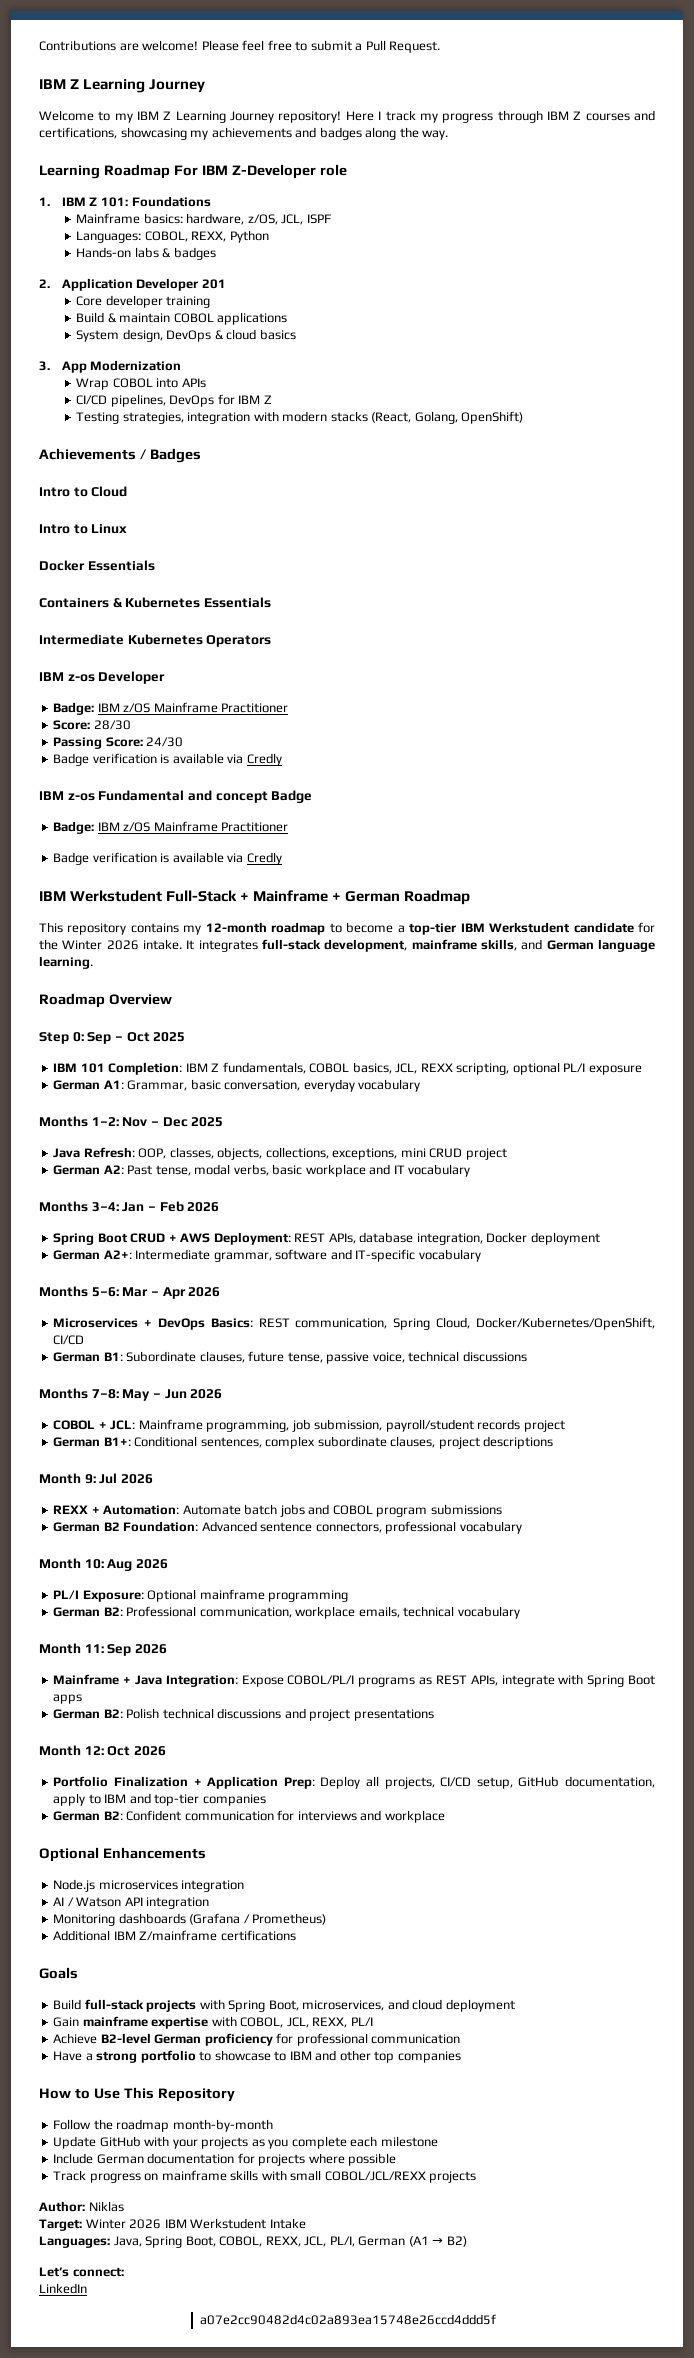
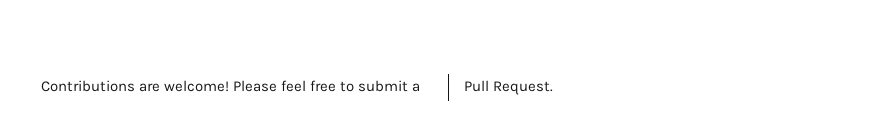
  Please feel free to submit a Pull Request.
- IBM Z Learning Journey
- Welcome to my IBM Z Learning Journey repository! Here I track my progress through IBM Z courses and certifications, showcasing my achievements and badges along the way.
- Learning Roadmap For IBM Z-Developer role
- 1. IBM Z 101: Foundations
- Mainframe basics: hardware, z/OS, JCL, ISPF
- Languages: COBOL, REXX, Python
- Hands-on labs & badges
- 2. Application Developer 201
- Core developer training
- Build & maintain COBOL applications
- System design, DevOps & cloud basics
- 3. App Modernization
- Wrap COBOL into APIs
- CI/CD pipelines, DevOps for IBM Z
- Testing strategies, integration with modern stacks (React, Golang, OpenShift)
- Achievements / Badges
- Intro to Cloud
- Intro to Linux
- Docker Essentials
- Containers & Kubernetes Essentials
- Intermediate Kubernetes Operators
- IBM z-os Developer
- Badge: IBM z/OS Mainframe Practitioner
- Score: 28/30
- Passing Score: 24/30
- Badge verification is available via Credly
- IBM z-os Fundamental and concept Badge
- Badge: IBM z/OS Mainframe Practitioner
- Badge verification is available via Credly
- IBM Werkstudent Full-Stack + Mainframe + German Roadmap
- This repository contains my 12-month roadmap to become a top-tier IBM Werkstudent candidate for the Winter 2026 intake. It integrates full-stack development, mainframe skills, and German language learning.
- Roadmap Overview
- Step 0: Sep – Oct 2025
- IBM 101 Completion: IBM Z fundamentals, COBOL basics, JCL, REXX scripting, optional PL/I exposure
- German A1: Grammar, basic conversation, everyday vocabulary
- Months 1–2: Nov – Dec 2025
- Java Refresh: OOP, classes, objects, collections, exceptions, mini CRUD project
- German A2: Past tense, modal verbs, basic workplace and IT vocabulary
- Months 3–4: Jan – Feb 2026
- Spring Boot CRUD + AWS Deployment: REST APIs, database integration, Docker deployment
- German A2+: Intermediate grammar, software and IT-specific vocabulary
- Months 5–6: Mar – Apr 2026
- Microservices + DevOps Basics: REST communication, Spring Cloud, Docker/Kubernetes/OpenShift, CI/CD
- German B1: Subordinate clauses, future tense, passive voice, technical discussions
- Months 7–8: May – Jun 2026
- COBOL + JCL: Mainframe programming, job submission, payroll/student records project
- German B1+: Conditional sentences, complex subordinate clauses, project descriptions
- Month 9: Jul 2026
- REXX + Automation: Automate batch jobs and COBOL program submissions
- German B2 Foundation: Advanced sentence connectors, professional vocabulary
- Month 10: Aug 2026
- PL/I Exposure: Optional mainframe programming
- German B2: Professional communication, workplace emails, technical vocabulary
- Month 11: Sep 2026
- Mainframe + Java Integration: Expose COBOL/PL/I programs as REST APIs, integrate with Spring Boot apps
- German B2: Polish technical discussions and project presentations
- Month 12: Oct 2026
- Portfolio Finalization + Application Prep: Deploy all projects, CI/CD setup, GitHub documentation, apply to IBM and top-tier companies
- German B2: Confident communication for interviews and workplace
- Optional Enhancements
- Node.js microservices integration
- AI / Watson API integration
- Monitoring dashboards (Grafana / Prometheus)
- Additional IBM Z/mainframe certifications
- Goals
- Build full-stack projects with Spring Boot, microservices, and cloud deployment
- Gain mainframe expertise with COBOL, JCL, REXX, PL/I
- Achieve B2-level German proficiency for professional communication
- Have a strong portfolio to showcase to IBM and other top companies
- How to Use This Repository
- Follow the roadmap month-by-month
- Update GitHub with your projects as you complete each milestone
- Include German documentation for projects where possible
- Track progress on mainframe skills with small COBOL/JCL/REXX projects
- Author: Niklas
- Target: Winter 2026 IBM Werkstudent Intake
- Languages: Java, Spring Boot, COBOL, REXX, JCL, PL/I, German (A1 → B2)
- Let’s connect:
- LinkedIn
- a07e2cc90482d4c02a893ea15748e26ccd4ddd5f

